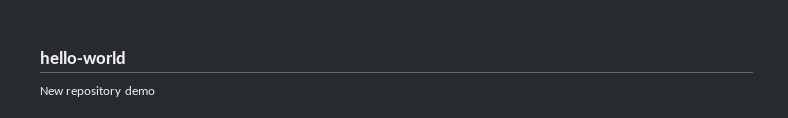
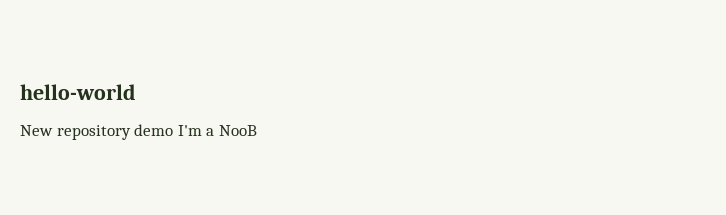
- New repository demo
+ New repository demo I'm a NooB

